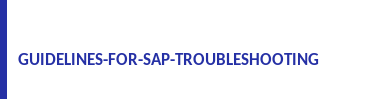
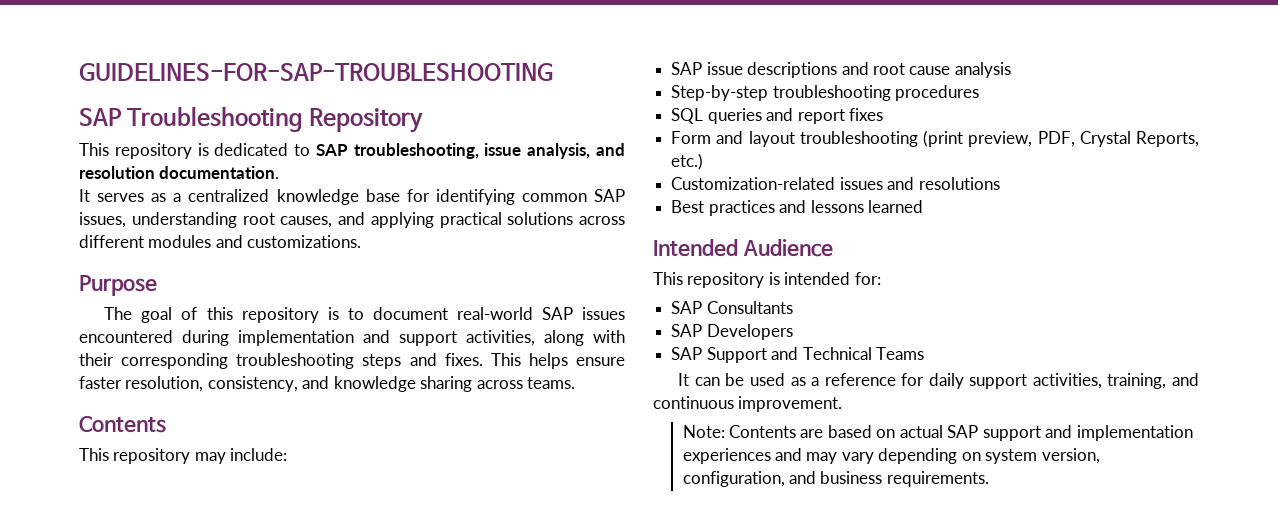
+ SAP Troubleshooting Repository
+ This repository is dedicated to SAP troubleshooting, issue analysis, and resolution documentation.
+ It serves as a centralized knowledge base for identifying common SAP issues, understanding root causes, and applying practical solutions across different modules and customizations.
+ Purpose
+ The goal of this repository is to document real-world SAP issues encountered during implementation and support activities, along with their corresponding troubleshooting steps and fixes. This helps ensure faster resolution, consistency, and knowledge sharing across teams.
+ Contents
+ This repository may include:
+ SAP issue descriptions and root cause analysis
+ Step-by-step troubleshooting procedures
+ SQL queries and report fixes
+ Form and layout troubleshooting (print preview, PDF, Crystal Reports, etc.)
+ Customization-related issues and resolutions
+ Best practices and lessons learned
+ Intended Audience
+ This repository is intended for:
+ SAP Consultants
+ SAP Developers
+ SAP Support and Technical Teams
+ It can be used as a reference for daily support activities, training, and continuous improvement.
+ Note: Contents are based on actual SAP support and implementation experiences and may vary depending on system version, configuration, and business requirements.

